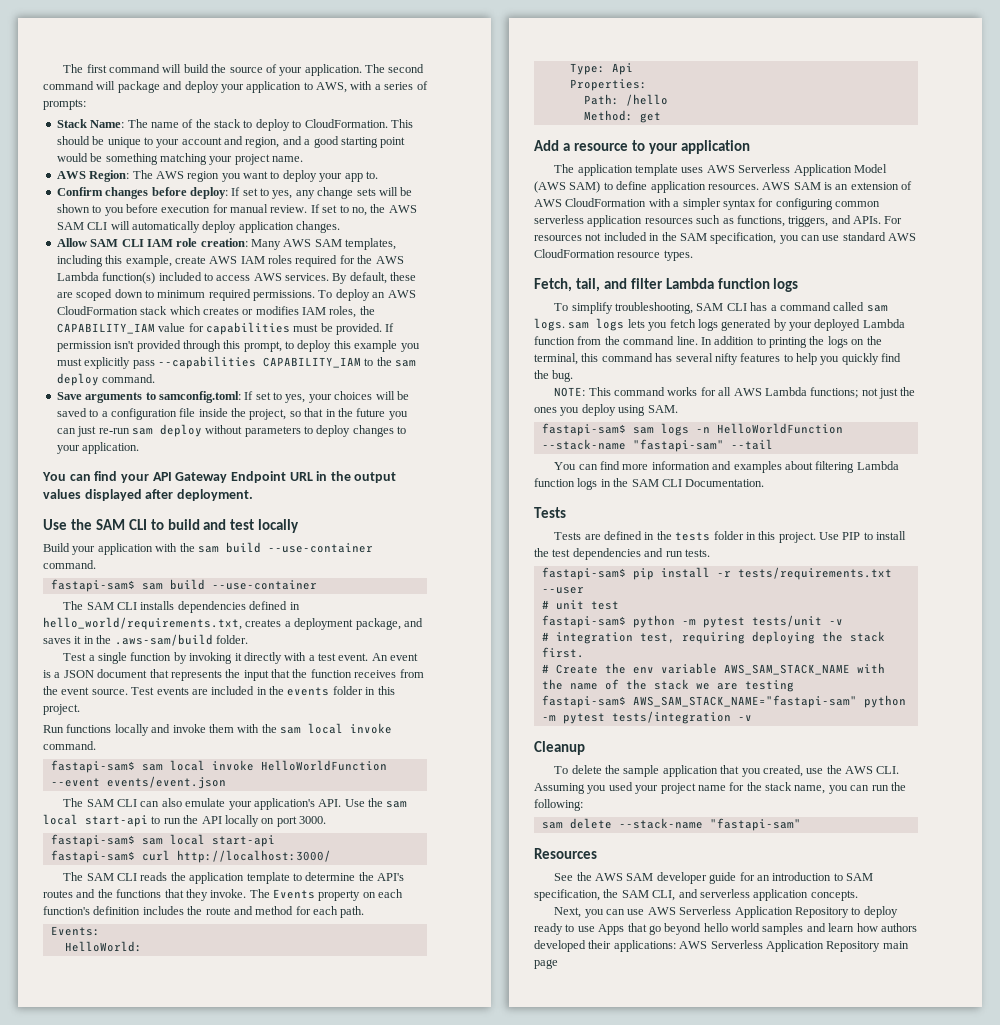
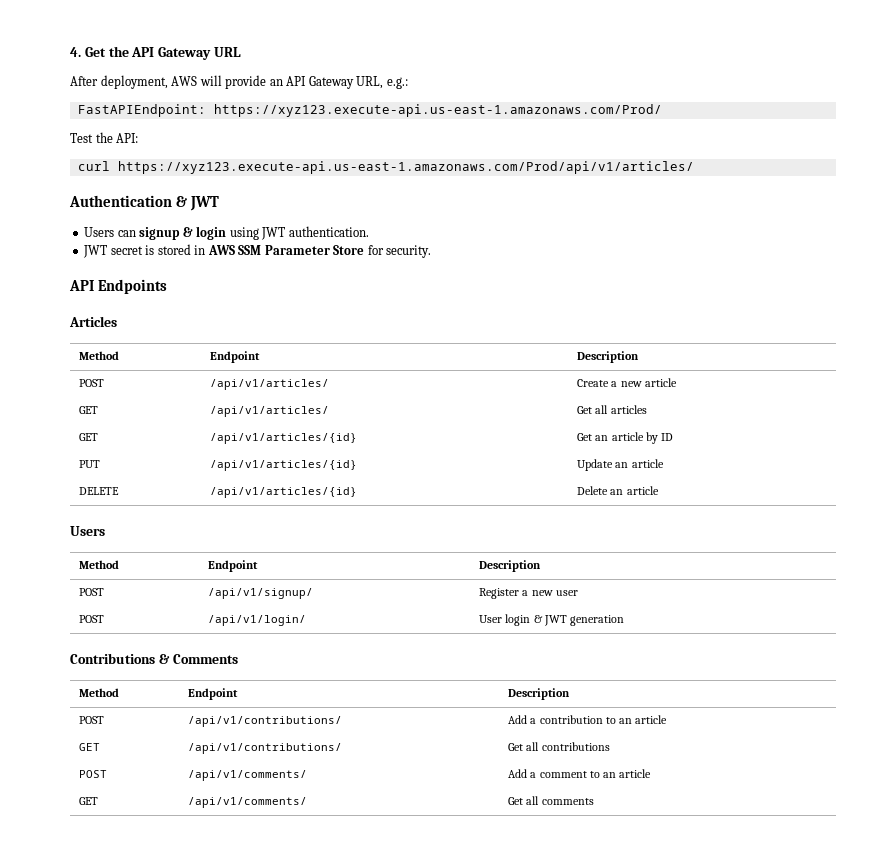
- The first command will build the source of your application. The second command will package and deploy your application to AWS, with a series of prompts:
- Stack Name: The name of the stack to deploy to CloudFormation. This should be unique to your account and region, and a good starting point would be something matching your project name.
- AWS Region: The AWS region you want to deploy your app to.
- Confirm changes before deploy: If set to yes, any change sets will be shown to you before execution for manual review. If set to no, the AWS SAM CLI will automatically deploy application changes.
- Allow SAM CLI IAM role creation: Many AWS SAM templates, including this example, create AWS IAM roles required for the AWS Lambda function(s) included to access AWS services. By default, these are scoped down to minimum required permissions. To deploy an AWS CloudFormation stack which creates or modifies IAM roles, the CAPABILITY_IAM value for capabilities must be provided. If permission isn't provided through this prompt, to deploy this example you must explicitly pass --capabilities CAPABILITY_IAM to the sam deploy command.
- Save arguments to samconfig.toml: If set to yes, your choices will be saved to a configuration file inside the project, so that in the future you can just re-run sam deploy without parameters to deploy changes to your application.
- You can find your API Gateway Endpoint URL in the output values displayed after deployment.
- Use the SAM CLI to build and test locally
- Build your application with the sam build --use-container command.
- fastapi-sam$ sam build --use-container
- The SAM CLI installs dependencies defined in hello_world/requirements.txt, creates a deployment package, and saves it in the .aws-sam/build folder.
- Test a single function by invoking it directly with a test event. An event is a JSON document that represents the input that the function receives from the event source. Test events are included in the events folder in this project.
- Run functions locally and invoke them with the sam local invoke command.
- fastapi-sam$ sam local invoke HelloWorldFunction --event events/event.json
- The SAM CLI can also emulate your application's API. Use the sam local start-api to run the API locally on port 3000.
- fastapi-sam$ sam local start-api
- fastapi-sam$ curl http://localhost:3000/
- The SAM CLI reads the application template to determine the API's routes and the functions that they invoke. The Events property on each function's definition includes the route and method for each path.
- Events:
- HelloWorld:
- Type: Api
- Properties:
- Path: /hello
- Method: get
- Add a resource to your application
- The application template uses AWS Serverless Application Model (AWS SAM) to define application resources. AWS SAM is an extension of AWS CloudFormation with a simpler syntax for configuring common serverless application resources such as functions, triggers, and APIs. For resources not included in the SAM specification, you can use standard AWS CloudFormation resource types.
- Fetch, tail, and filter Lambda function logs
- To simplify troubleshooting, SAM CLI has a command called sam logs. sam logs lets you fetch logs generated by your deployed Lambda function from the command line. In addition to printing the logs on the terminal, this command has several nifty features to help you quickly find the bug.
- NOTE: This command works for all AWS Lambda functions; not just the ones you deploy using SAM.
- fastapi-sam$ sam logs -n HelloWorldFunction --stack-name "fastapi-sam" --tail
- You can find more information and examples about filtering Lambda function logs in the SAM CLI Documentation.
- Tests
- Tests are defined in the tests folder in this project. Use PIP to install the test dependencies and run tests.
- fastapi-sam$ pip install -r tests/requirements.txt --user
- # unit test
- fastapi-sam$ python -m pytest tests/unit -v
- # integration test, requiring deploying the stack first.
- # Create the env variable AWS_SAM_STACK_NAME with the name of the stack we are testing
- fastapi-sam$ AWS_SAM_STACK_NAME="fastapi-sam" python -m pytest tests/integration -v
- Cleanup
- To delete the sample application that you created, use the AWS CLI. Assuming you used your project name for the stack name, you can run the following:
- sam delete --stack-name "fastapi-sam"
- Resources
- See the AWS SAM developer guide for an introduction to SAM specification, the SAM CLI, and serverless application concepts.
- Next, you can use AWS Serverless Application Repository to deploy ready to use Apps that go beyond hello world samples and learn how authors developed their applications: AWS Serverless Application Repository main page
+ 4. Get the API Gateway URL
+ After deployment, AWS will provide an API Gateway URL, e.g.:
+ FastAPIEndpoint: https://xyz123.execute-api.us-east-1.amazonaws.com/Prod/
+ Test the API:
+ curl https://xyz123.execute-api.us-east-1.amazonaws.com/Prod/api/v1/articles/
+ Authentication & JWT
+ Users can signup & login using JWT authentication.
+ JWT secret is stored in AWS SSM Parameter Store for security.
+ API Endpoints
+ Articles
+ Method | Endpoint | Description
+ POST | /api/v1/articles/ | Create a new article
+ GET | /api/v1/articles/ | Get all articles
+ GET | /api/v1/articles/{id} | Get an article by ID
+ PUT | /api/v1/articles/{id} | Update an article
+ DELETE | /api/v1/articles/{id} | Delete an article
+ Users
+ Method | Endpoint | Description
+ POST | /api/v1/signup/ | Register a new user
+ POST | /api/v1/login/ | User login & JWT generation
+ Contributions & Comments
+ Method | Endpoint | Description
+ POST | /api/v1/contributions/ | Add a contribution to an article
+ GET | /api/v1/contributions/ | Get all contributions
+ POST | /api/v1/comments/ | Add a comment to an article
+ GET | /api/v1/comments/ | Get all comments

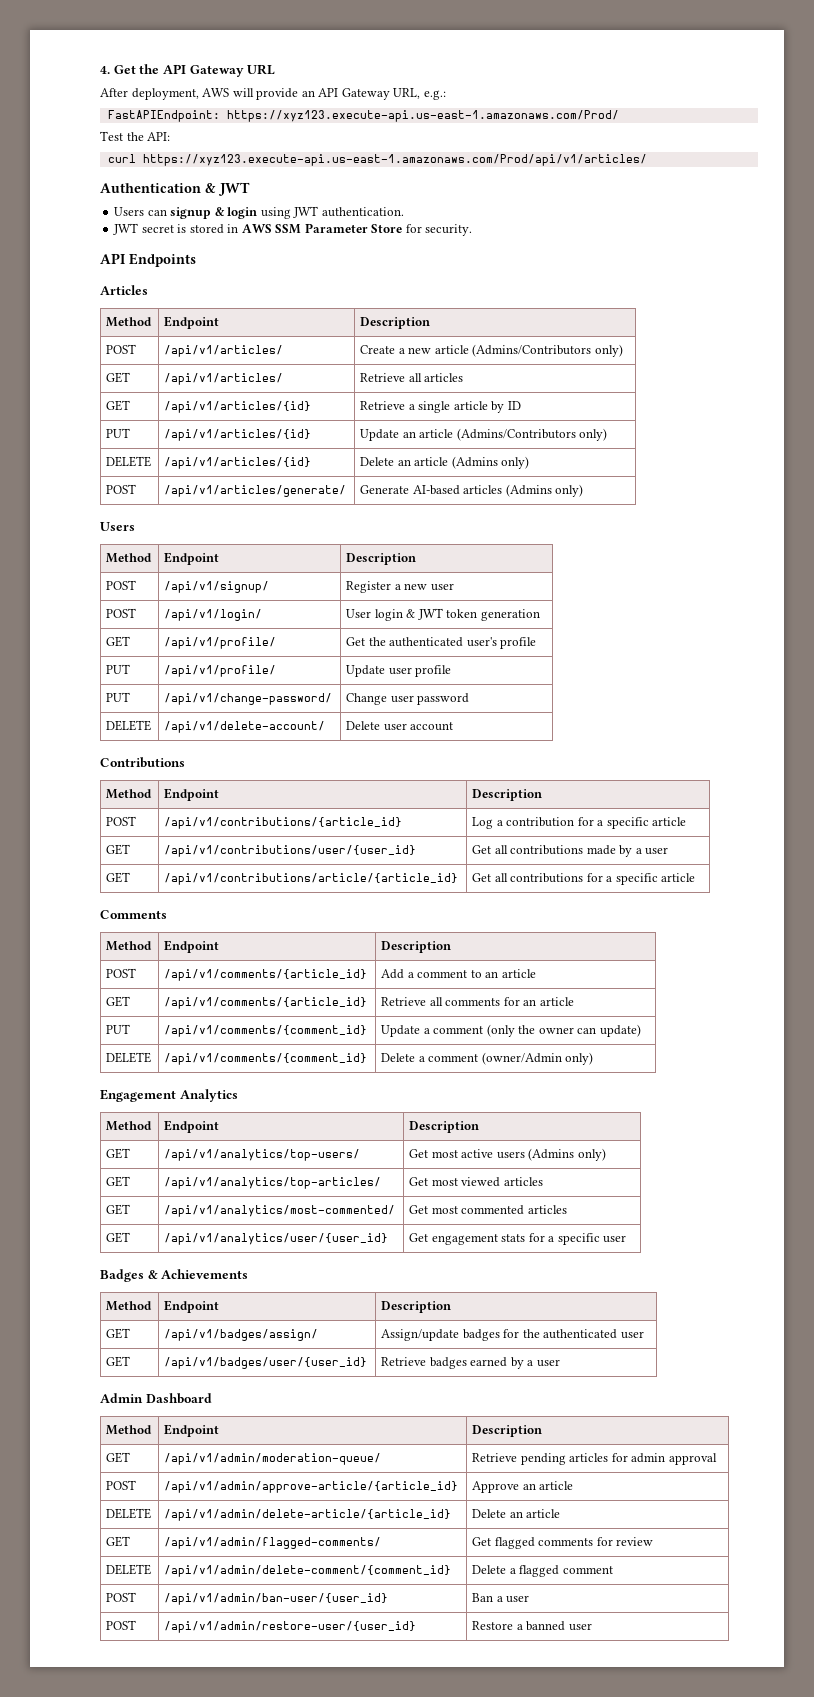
- POST | /api/v1/articles/ | Create a new article
+ POST | /api/v1/articles/ | Create a new article (Admins/Contributors only)
- GET | /api/v1/articles/ | Get all articles
+ GET | /api/v1/articles/ | Retrieve all articles
- GET | /api/v1/articles/{id} | Get an article by ID
+ GET | /api/v1/articles/{id} | Retrieve a single article by ID
- PUT | /api/v1/articles/{id} | Update an article
+ PUT | /api/v1/articles/{id} | Update an article (Admins/Contributors only)
- DELETE | /api/v1/articles/{id} | Delete an article
+ DELETE | /api/v1/articles/{id} | Delete an article (Admins only)
+ POST | /api/v1/articles/generate/ | Generate AI-based articles (Admins only)
- POST | /api/v1/login/ | User login & JWT generation
+ POST | /api/v1/login/ | User login & JWT token generation
- Contributions & Comments
+ GET | /api/v1/profile/ | Get the authenticated user's profile
+ PUT | /api/v1/profile/ | Update user profile
+ PUT | /api/v1/change-password/ | Change user password
+ DELETE | /api/v1/delete-account/ | Delete user account
+ Contributions
+ Method | Endpoint | Description
+ POST | /api/v1/contributions/{article_id} | Log a contribution for a specific article
+ GET | /api/v1/contributions/user/{user_id} | Get all contributions made by a user
+ GET | /api/v1/contributions/article/{article_id} | Get all contributions for a specific article
+ Comments
- POST | /api/v1/contributions/ | Add a contribution to an article
- GET | /api/v1/contributions/ | Get all contributions
- POST | /api/v1/comments/ | Add a comment to an article
+ POST | /api/v1/comments/{article_id} | Add a comment to an article
- GET | /api/v1/comments/ | Get all comments
+ GET | /api/v1/comments/{article_id} | Retrieve all comments for an article
+ PUT | /api/v1/comments/{comment_id} | Update a comment (only the owner can update)
+ DELETE | /api/v1/comments/{comment_id} | Delete a comment (owner/Admin only)
+ Engagement Analytics
+ Method | Endpoint | Description
+ GET | /api/v1/analytics/top-users/ | Get most active users (Admins only)
+ GET | /api/v1/analytics/top-articles/ | Get most viewed articles
+ GET | /api/v1/analytics/most-commented/ | Get most commented articles
+ GET | /api/v1/analytics/user/{user_id} | Get engagement stats for a specific user
+ Badges & Achievements
+ Method | Endpoint | Description
+ GET | /api/v1/badges/assign/ | Assign/update badges for the authenticated user
+ GET | /api/v1/badges/user/{user_id} | Retrieve badges earned by a user
+ Admin Dashboard
+ Method | Endpoint | Description
+ GET | /api/v1/admin/moderation-queue/ | Retrieve pending articles for admin approval
+ POST | /api/v1/admin/approve-article/{article_id} | Approve an article
+ DELETE | /api/v1/admin/delete-article/{article_id} | Delete an article
+ GET | /api/v1/admin/flagged-comments/ | Get flagged comments for review
+ DELETE | /api/v1/admin/delete-comment/{comment_id} | Delete a flagged comment
+ POST | /api/v1/admin/ban-user/{user_id} | Ban a user
+ POST | /api/v1/admin/restore-user/{user_id} | Restore a banned user

